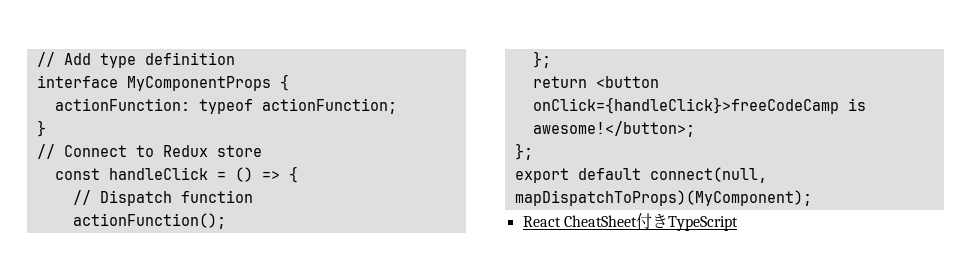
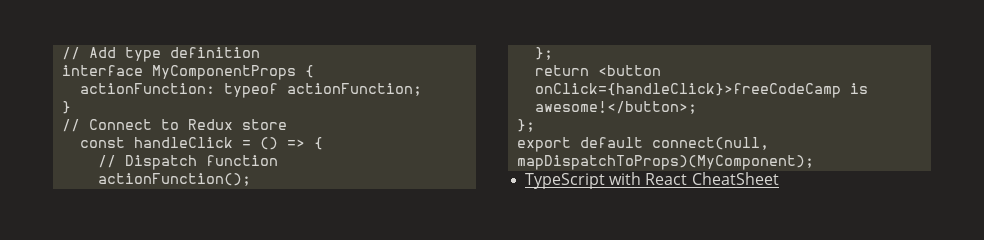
- React CheatSheet付きTypeScript
+ TypeScript with React CheatSheet

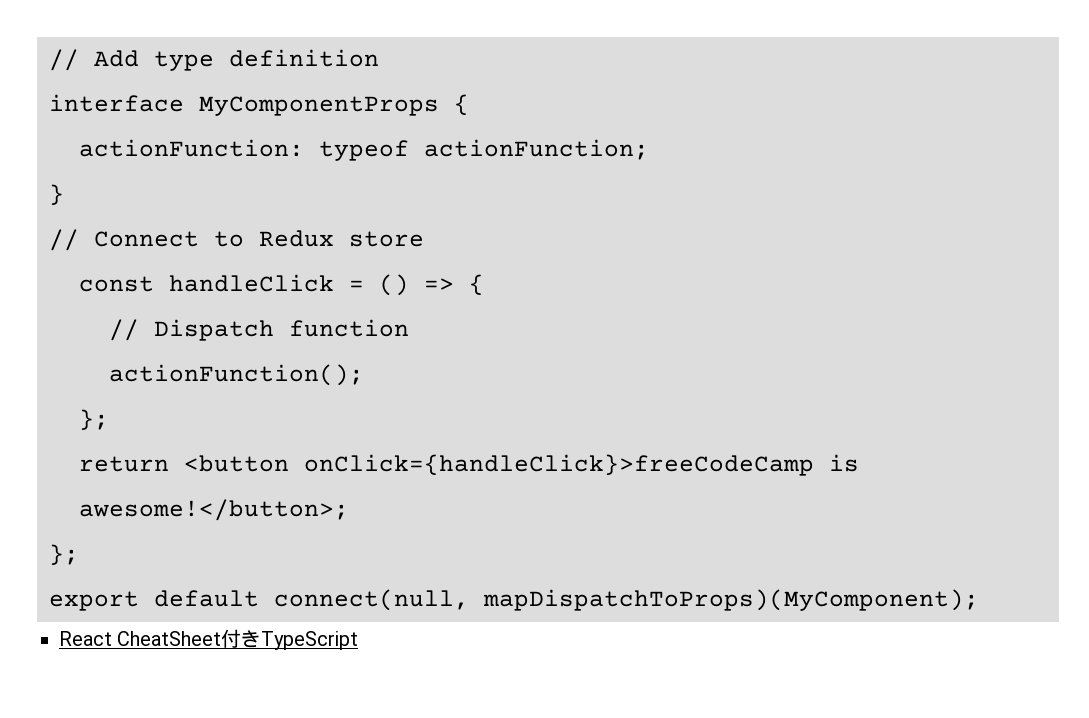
- TypeScript with React CheatSheet
+ React CheatSheet付きTypeScript

